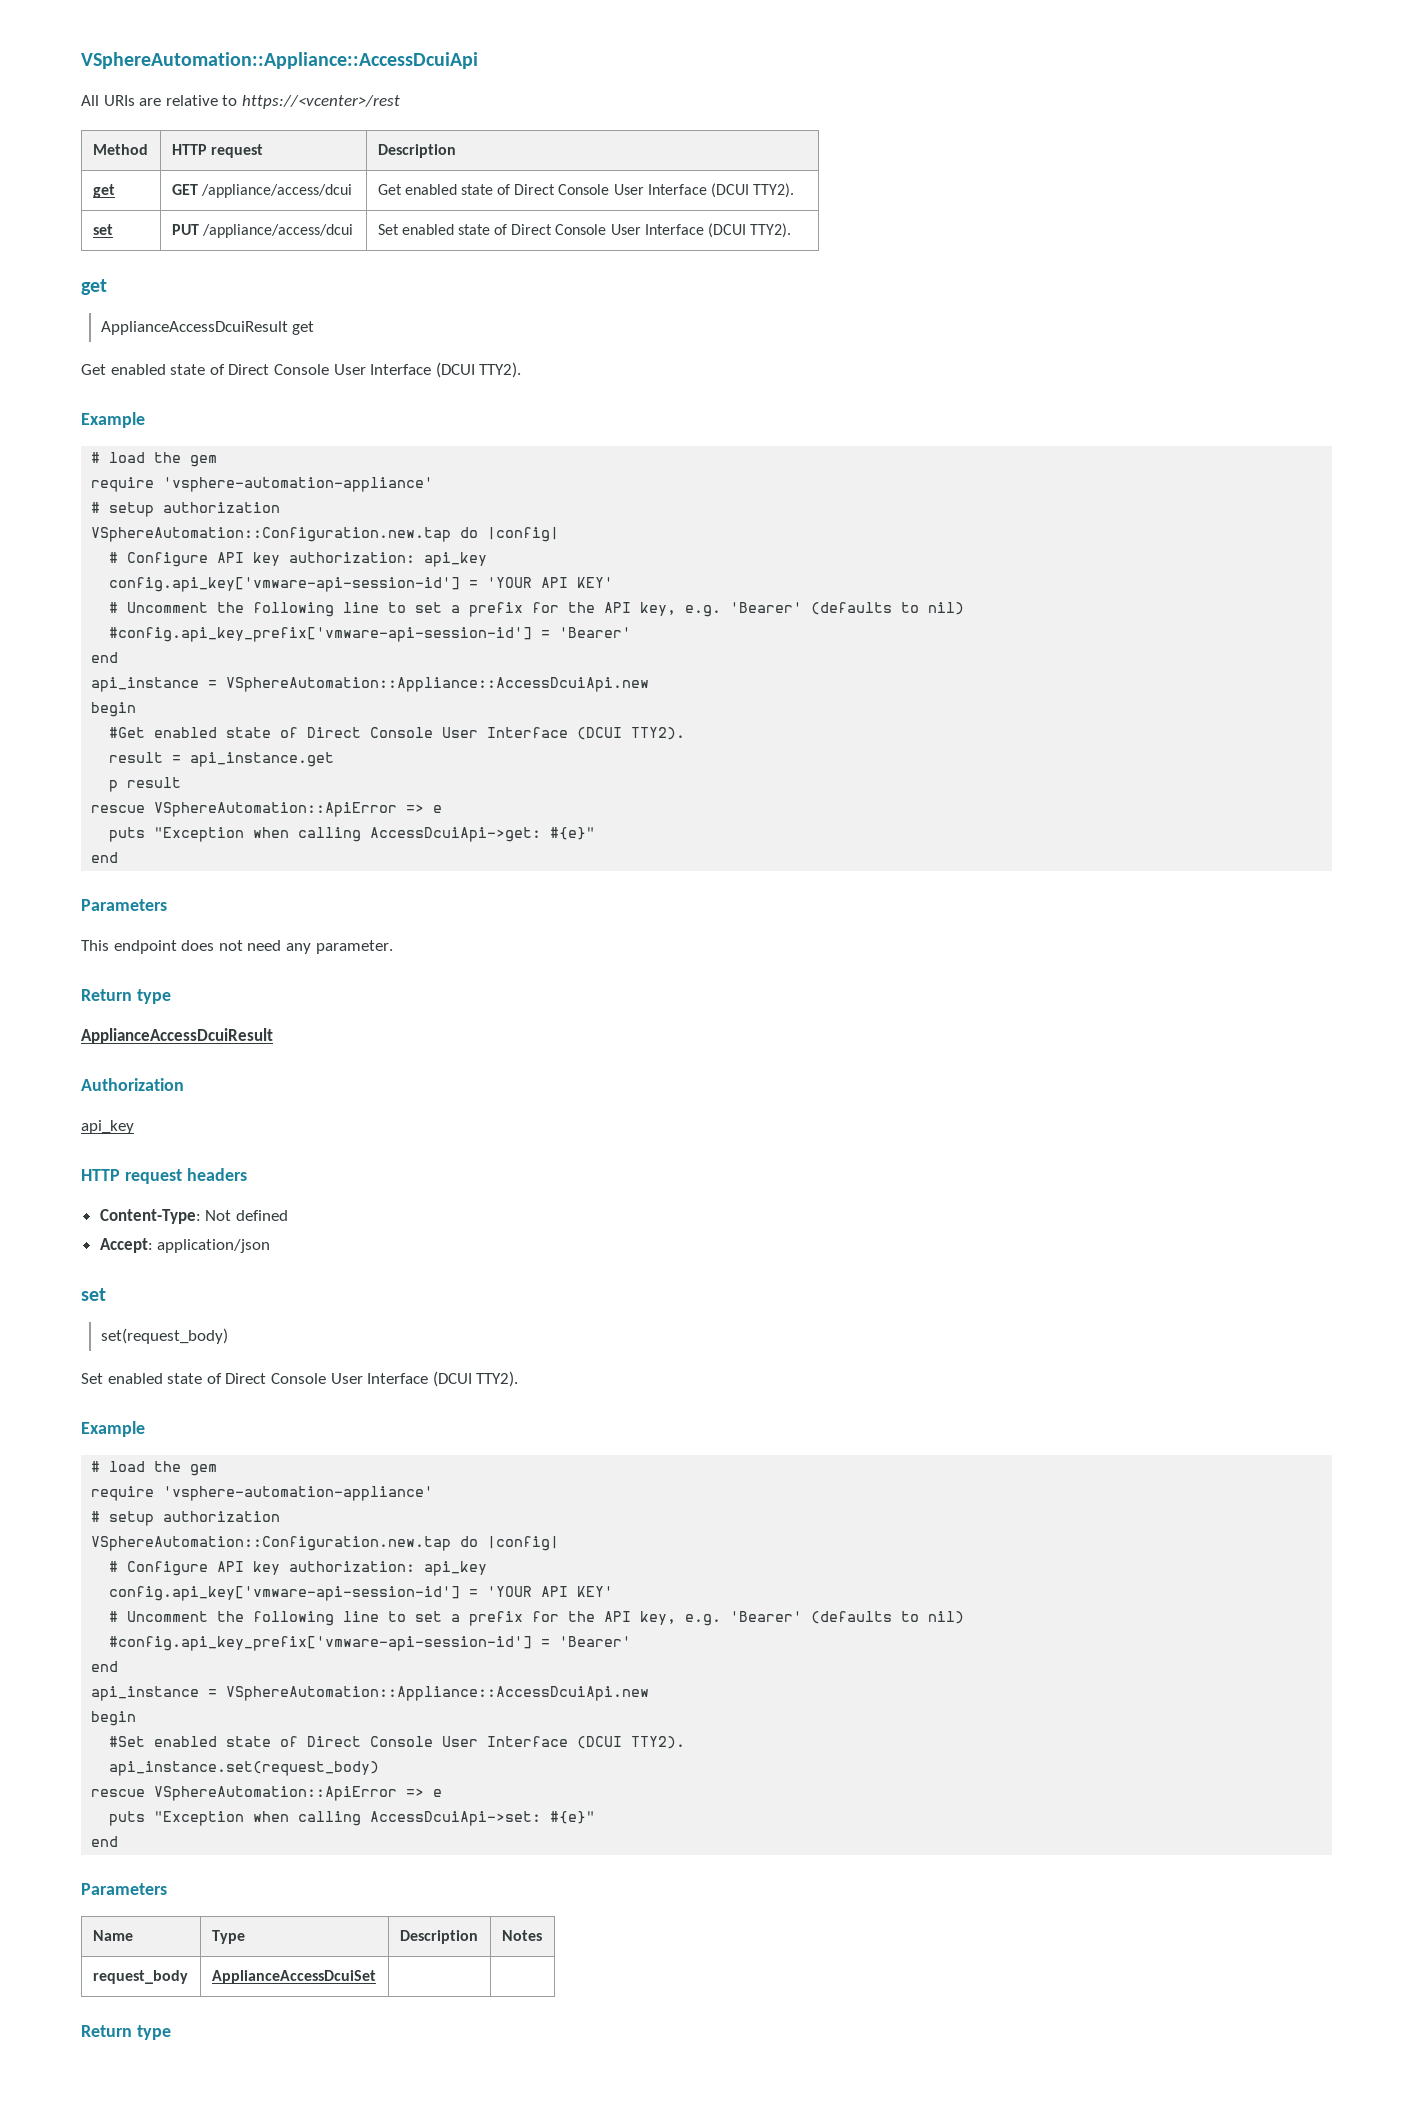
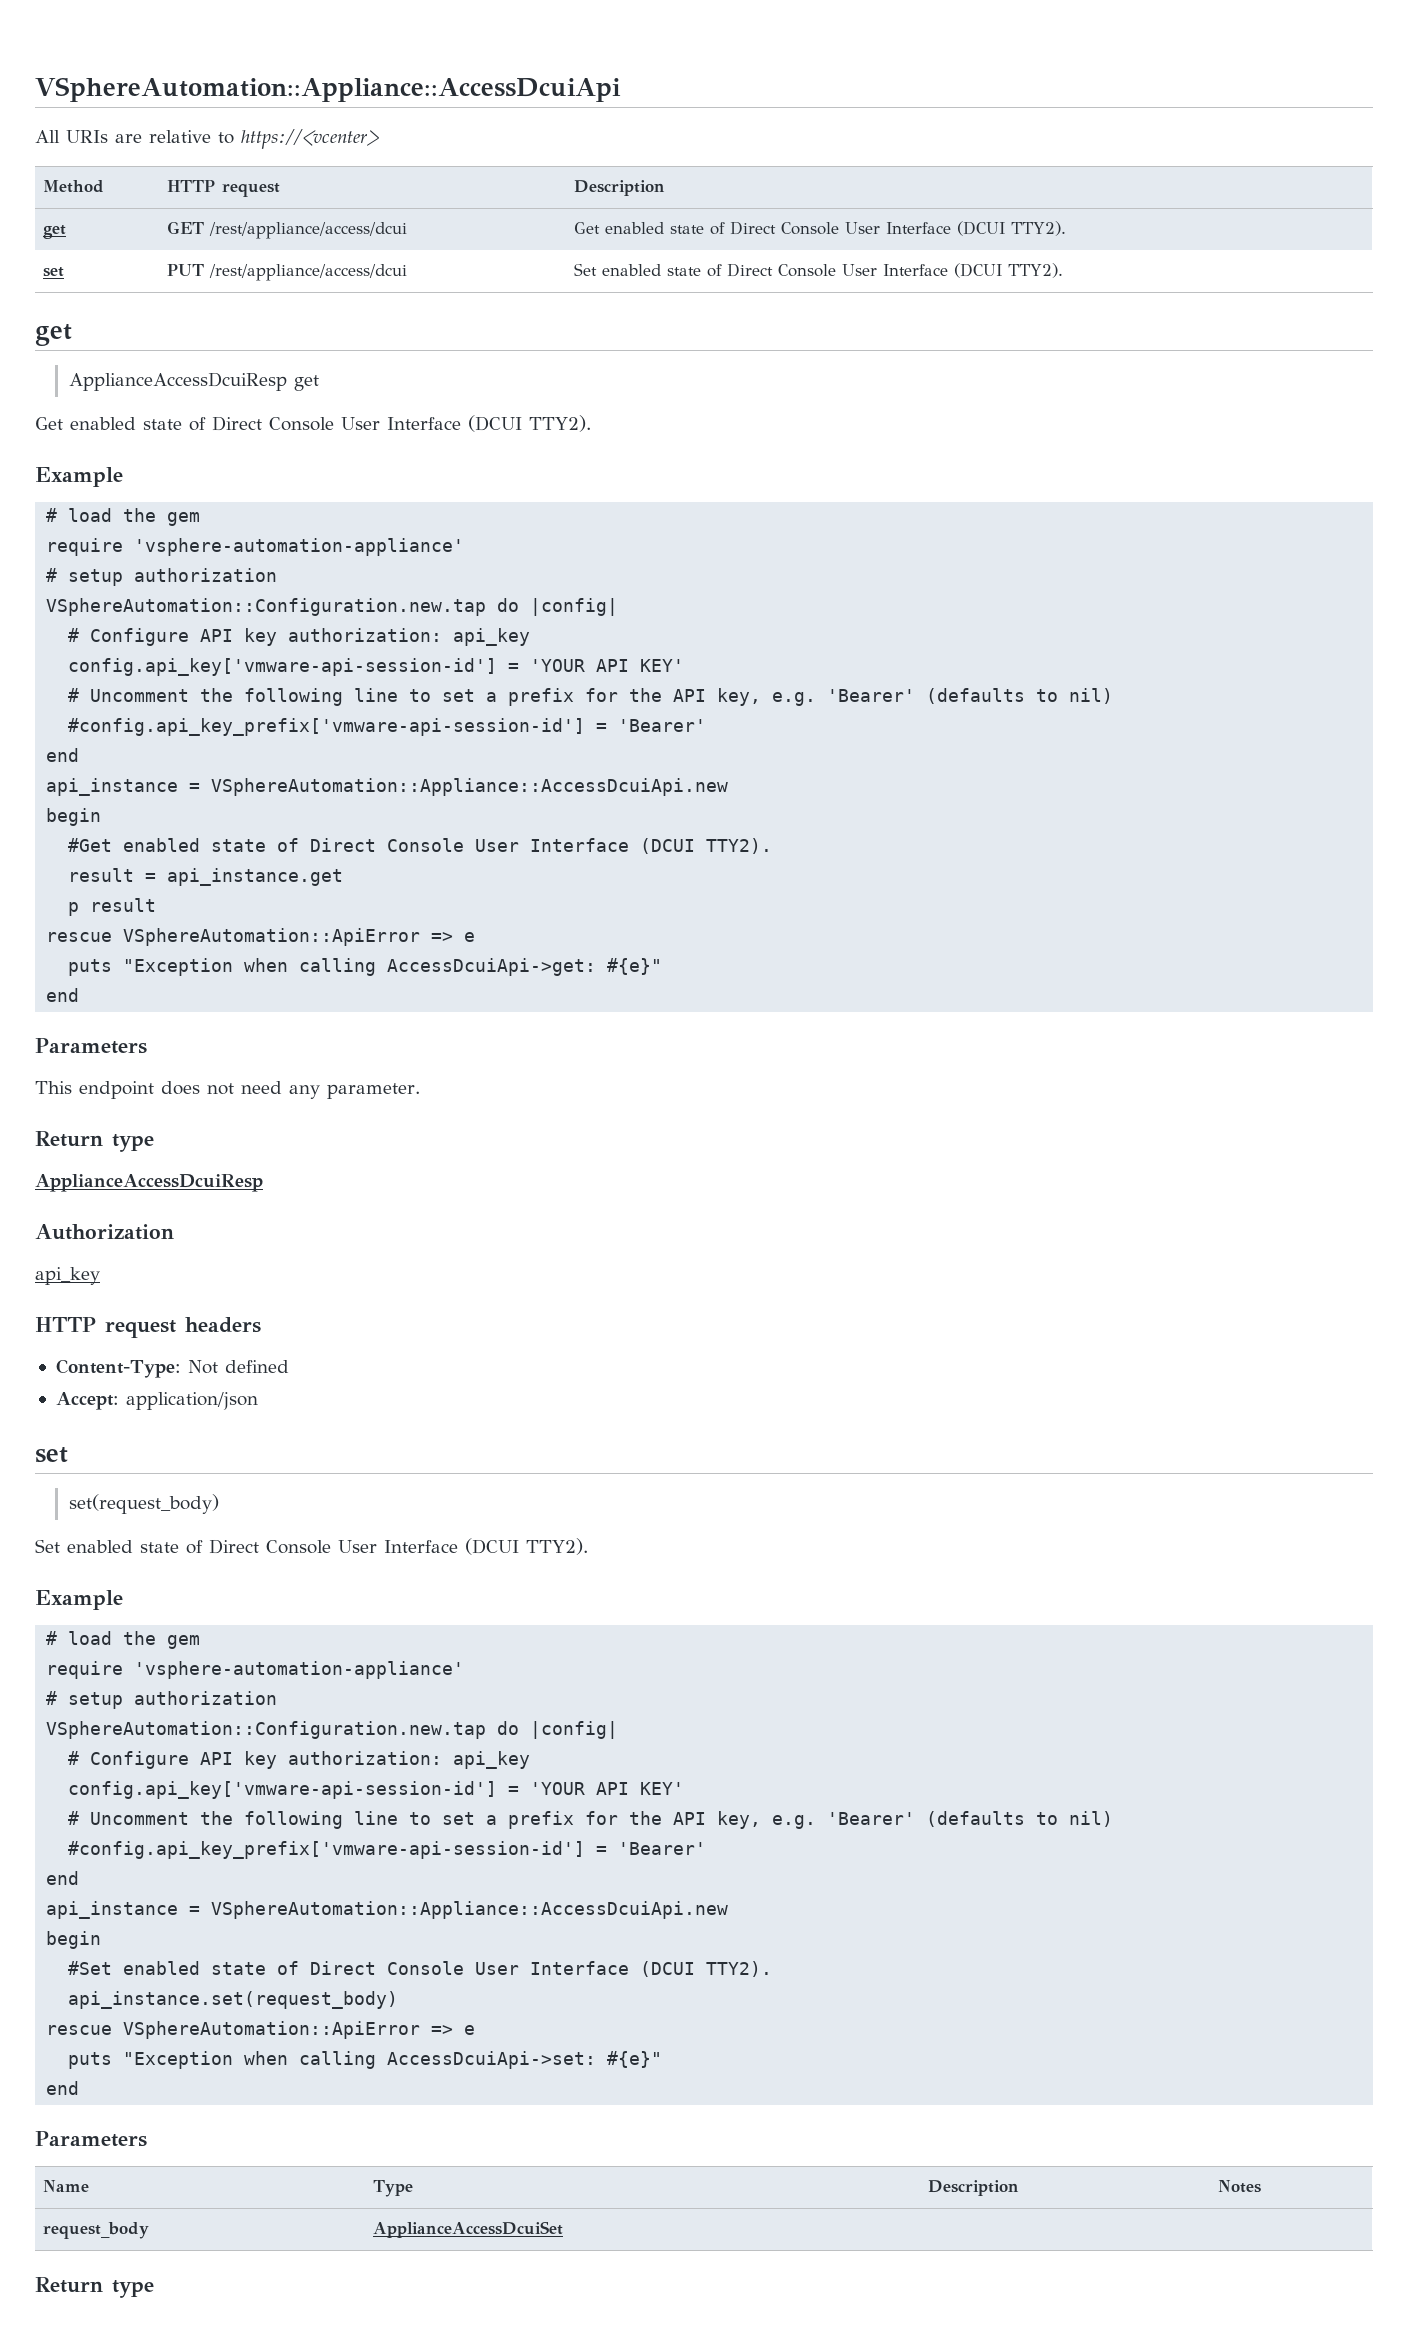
- All URIs are relative to https://<vcenter>/rest
+ All URIs are relative to https://<vcenter>
- get | GET /appliance/access/dcui | Get enabled state of Direct Console User Interface (DCUI TTY2).
+ get | GET /rest/appliance/access/dcui | Get enabled state of Direct Console User Interface (DCUI TTY2).
- set | PUT /appliance/access/dcui | Set enabled state of Direct Console User Interface (DCUI TTY2).
+ set | PUT /rest/appliance/access/dcui | Set enabled state of Direct Console User Interface (DCUI TTY2).
- ApplianceAccessDcuiResult get
+ ApplianceAccessDcuiResp get
  This endpoint does not need any parameter.
  Return type
- ApplianceAccessDcuiResult
+ ApplianceAccessDcuiResp

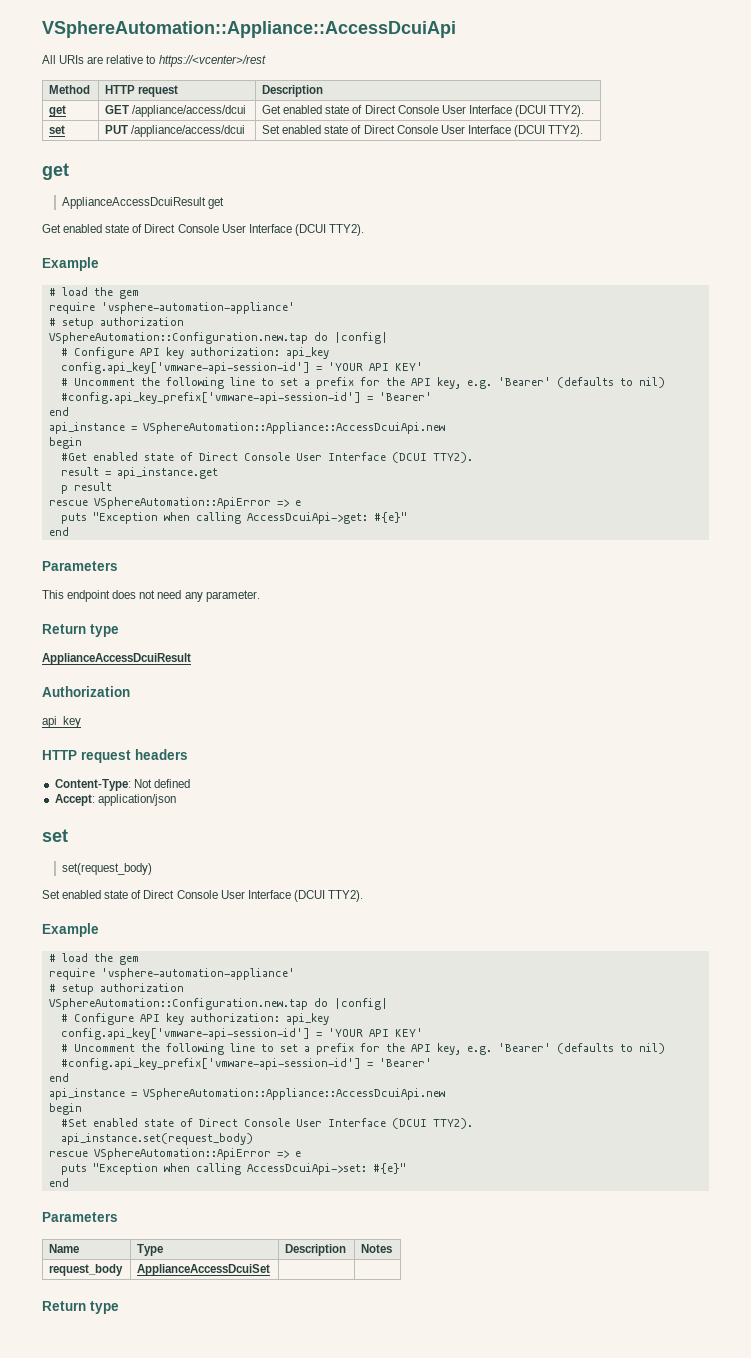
- All URIs are relative to https://<vcenter>
+ All URIs are relative to https://<vcenter>/rest
- get | GET /rest/appliance/access/dcui | Get enabled state of Direct Console User Interface (DCUI TTY2).
+ get | GET /appliance/access/dcui | Get enabled state of Direct Console User Interface (DCUI TTY2).
- set | PUT /rest/appliance/access/dcui | Set enabled state of Direct Console User Interface (DCUI TTY2).
+ set | PUT /appliance/access/dcui | Set enabled state of Direct Console User Interface (DCUI TTY2).
- ApplianceAccessDcuiResp get
+ ApplianceAccessDcuiResult get
  This endpoint does not need any parameter.
  Return type
- ApplianceAccessDcuiResp
+ ApplianceAccessDcuiResult

